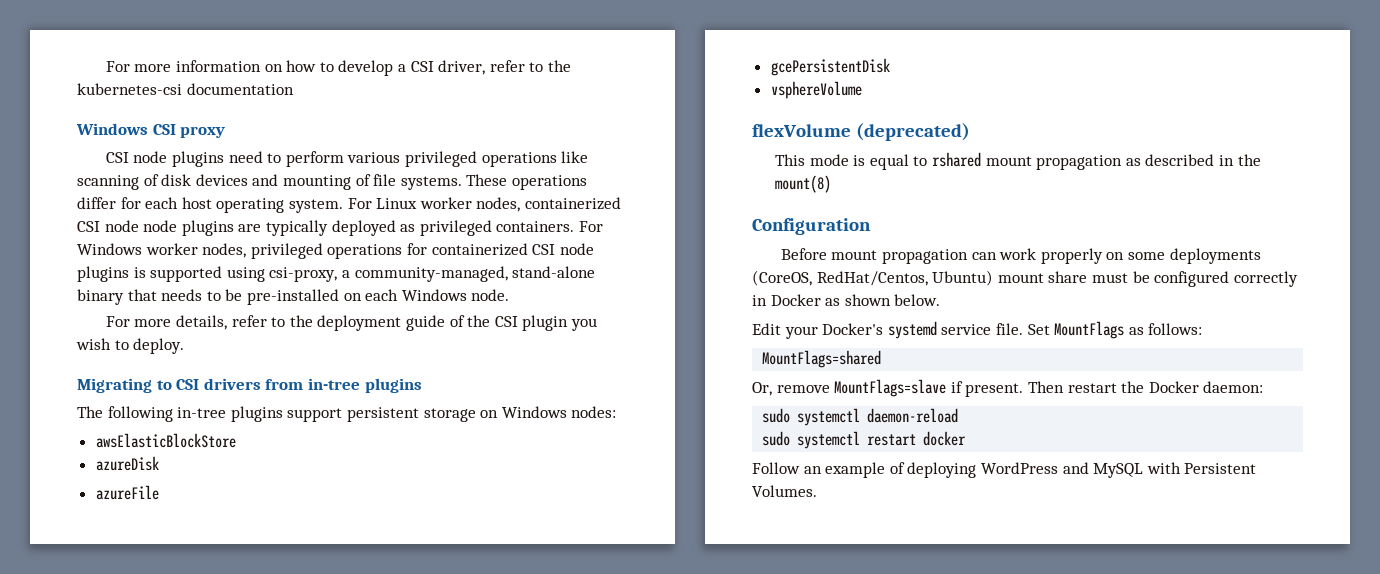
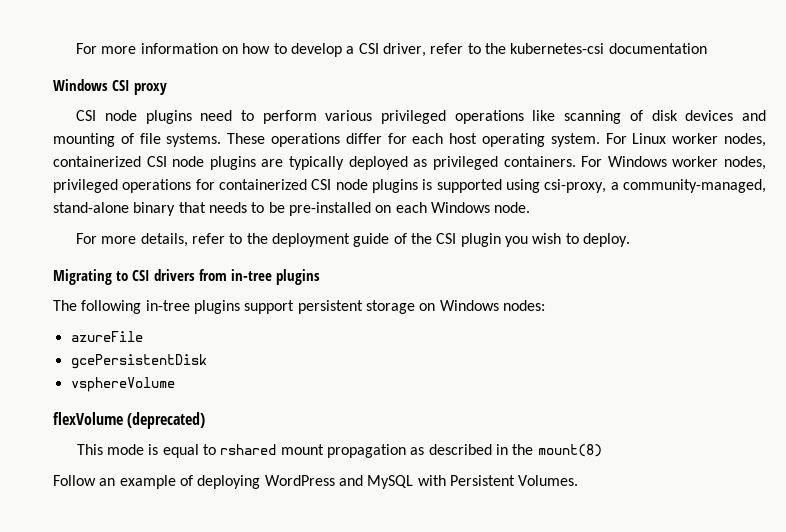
- For Linux worker nodes, containerized CSI node node plugins are typically deployed as privileged containers.
+ For Linux worker nodes, containerized CSI node plugins are typically deployed as privileged containers.
- awsElasticBlockStore
- azureDisk
- Configuration
- Before mount propagation can work properly on some deployments (CoreOS, RedHat/Centos, Ubuntu) mount share must be configured correctly in Docker as shown below.
- Edit your Docker's systemd service file. Set MountFlags as follows:
- MountFlags=shared
- Or, remove MountFlags=slave if present. Then restart the Docker daemon:
- sudo systemctl daemon-reload
- sudo systemctl restart docker

